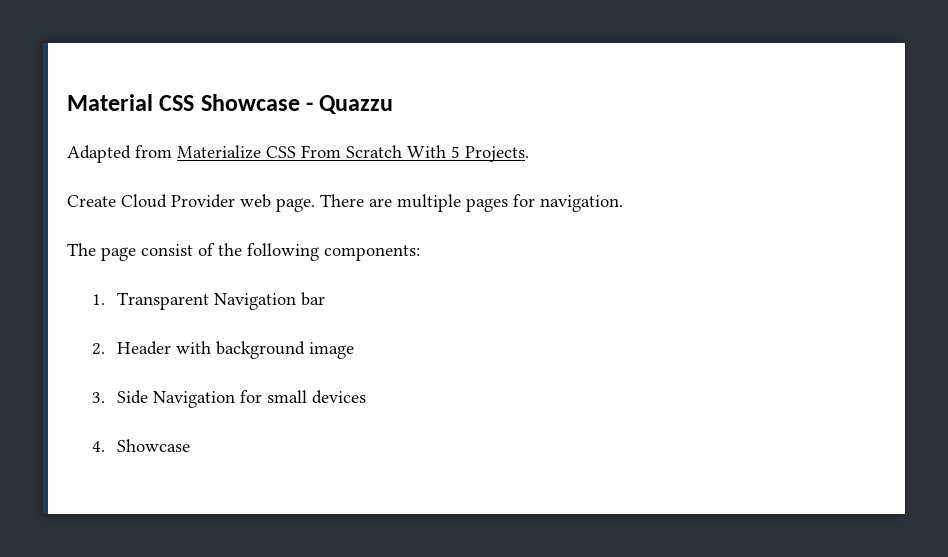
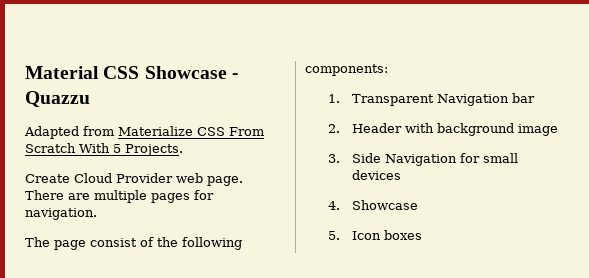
+ 5. Icon boxes

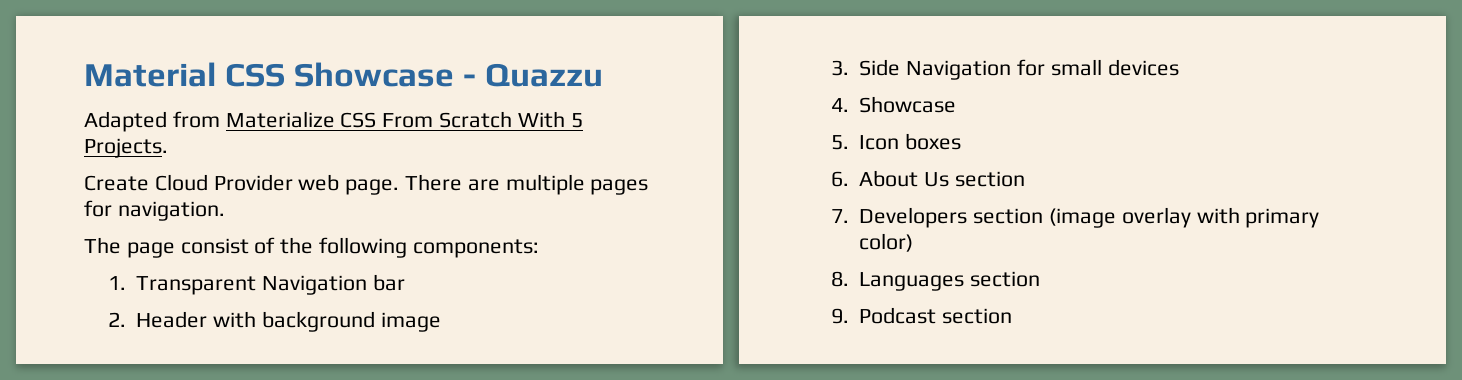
+ 6. About Us section
+ 7. Developers section (image overlay with primary color)
+ 8. Languages section
+ 9. Podcast section

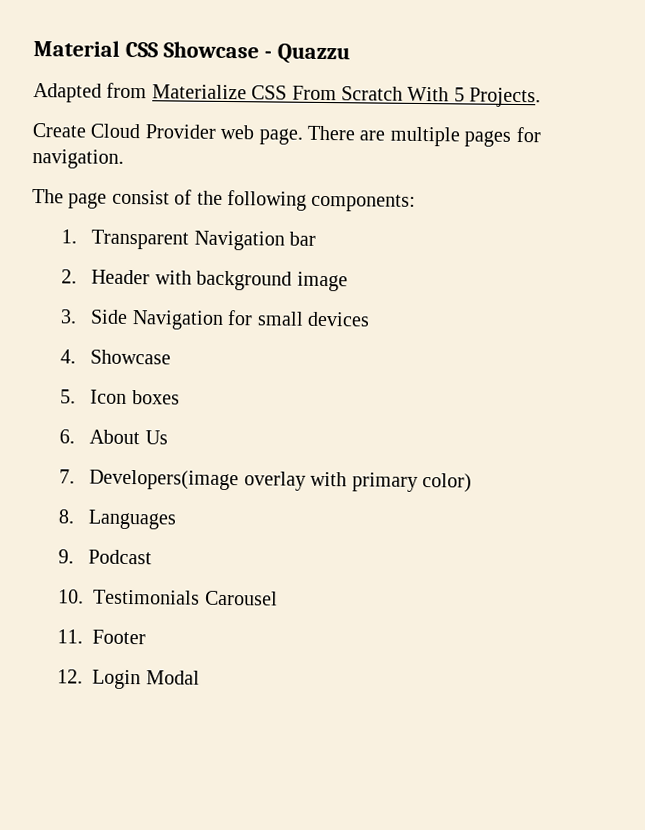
- 6. About Us section
+ 6. About Us
- 7. Developers section (image overlay with primary color)
+ 7. Developers(image overlay with primary color)
- 8. Languages section
+ 8. Languages
- 9. Podcast section
+ 9. Podcast
+ 10. Testimonials Carousel
+ 11. Footer
+ 12. Login Modal

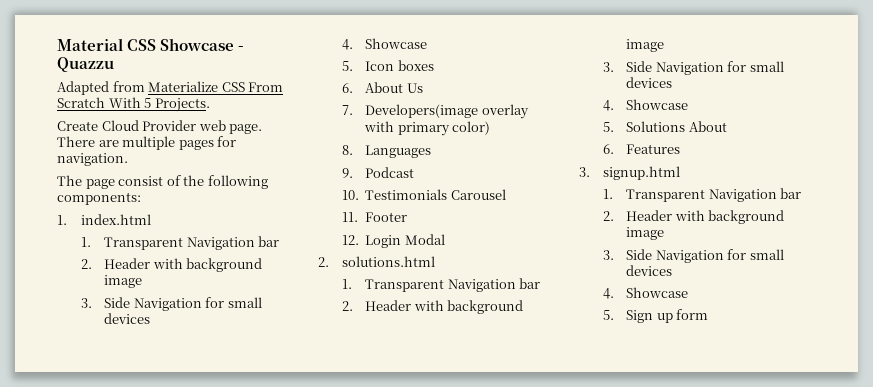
+ 1. index.html
+ 2. solutions.html
+ 1. Transparent Navigation bar
+ 2. Header with background image
+ 3. Side Navigation for small devices
+ 4. Showcase
+ 5. Solutions About
+ 6. Features
+ 3. signup.html
+ 1. Transparent Navigation bar
+ 2. Header with background image
+ 3. Side Navigation for small devices
+ 4. Showcase
+ 5. Sign up form

